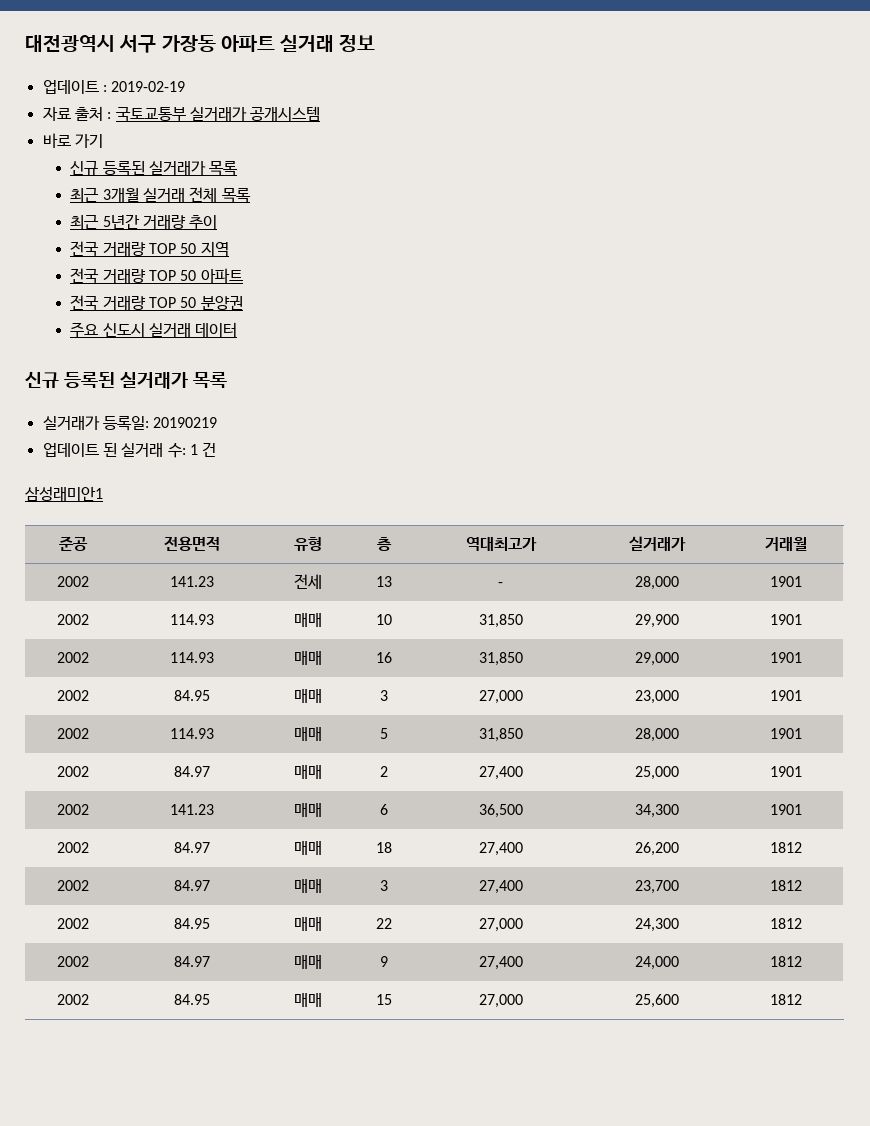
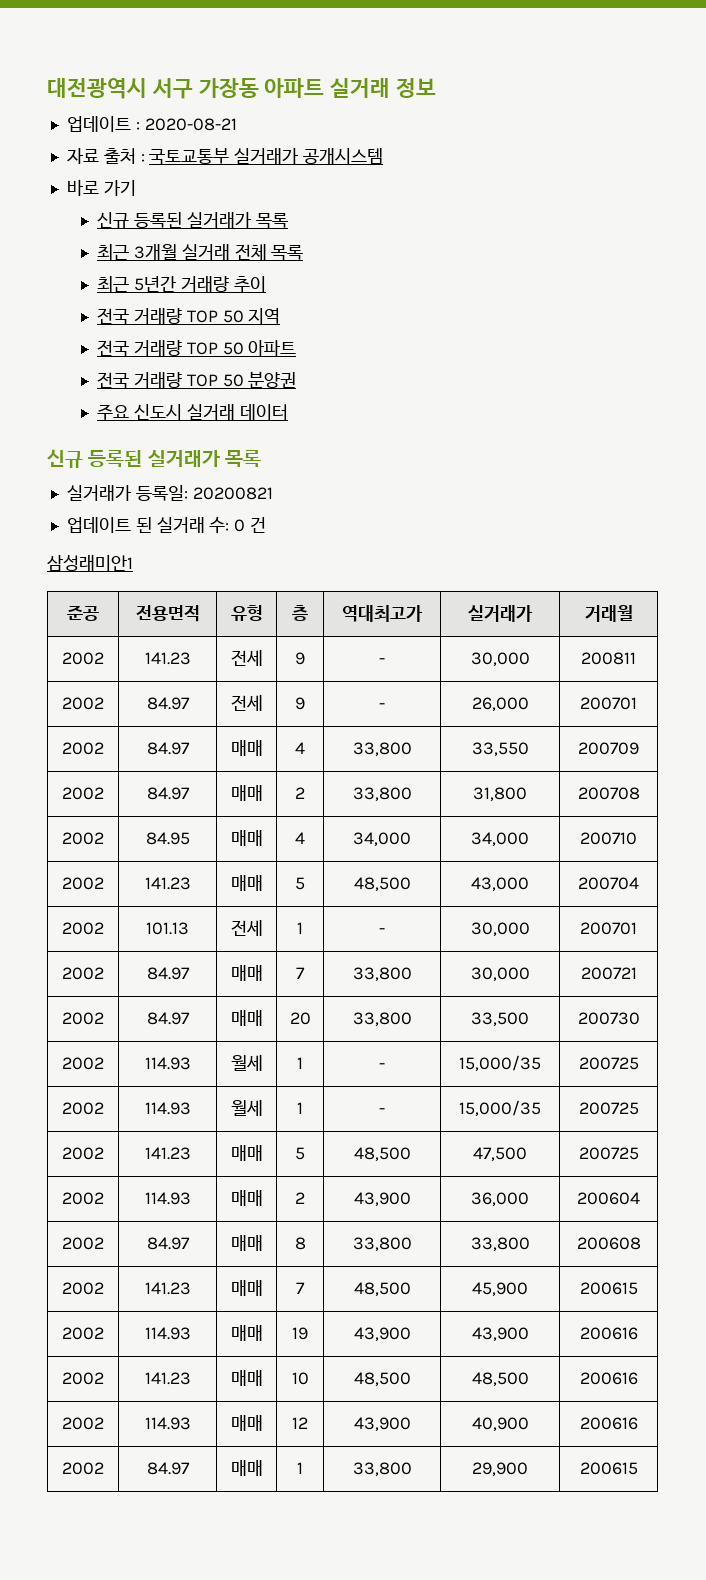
- 업데이트 : 2019-02-19
+ 업데이트 : 2020-08-21
- 실거래가 등록일: 20190219
+ 실거래가 등록일: 20200821
- 업데이트 된 실거래 수: 1 건
+ 업데이트 된 실거래 수: 0 건
- 2002 | 141.23 | 전세 | 13 | - | 28,000 | 1901
- 2002 | 114.93 | 매매 | 10 | 31,850 | 29,900 | 1901
- 2002 | 114.93 | 매매 | 16 | 31,850 | 29,000 | 1901
- 2002 | 84.95 | 매매 | 3 | 27,000 | 23,000 | 1901
- 2002 | 114.93 | 매매 | 5 | 31,850 | 28,000 | 1901
- 2002 | 84.97 | 매매 | 2 | 27,400 | 25,000 | 1901
- 2002 | 141.23 | 매매 | 6 | 36,500 | 34,300 | 1901
- 2002 | 84.97 | 매매 | 18 | 27,400 | 26,200 | 1812
- 2002 | 84.97 | 매매 | 3 | 27,400 | 23,700 | 1812
- 2002 | 84.95 | 매매 | 22 | 27,000 | 24,300 | 1812
- 2002 | 84.97 | 매매 | 9 | 27,400 | 24,000 | 1812
- 2002 | 84.95 | 매매 | 15 | 27,000 | 25,600 | 1812
+ 2002 | 141.23 | 전세 | 9 | - | 30,000 | 200811
+ 2002 | 84.97 | 전세 | 9 | - | 26,000 | 200701
+ 2002 | 84.97 | 매매 | 4 | 33,800 | 33,550 | 200709
+ 2002 | 84.97 | 매매 | 2 | 33,800 | 31,800 | 200708
+ 2002 | 84.95 | 매매 | 4 | 34,000 | 34,000 | 200710
+ 2002 | 141.23 | 매매 | 5 | 48,500 | 43,000 | 200704
+ 2002 | 101.13 | 전세 | 1 | - | 30,000 | 200701
+ 2002 | 84.97 | 매매 | 7 | 33,800 | 30,000 | 200721
+ 2002 | 84.97 | 매매 | 20 | 33,800 | 33,500 | 200730
+ 2002 | 114.93 | 월세 | 1 | - | 15,000/35 | 200725
+ 2002 | 114.93 | 월세 | 1 | - | 15,000/35 | 200725
+ 2002 | 141.23 | 매매 | 5 | 48,500 | 47,500 | 200725
+ 2002 | 114.93 | 매매 | 2 | 43,900 | 36,000 | 200604
+ 2002 | 84.97 | 매매 | 8 | 33,800 | 33,800 | 200608
+ 2002 | 141.23 | 매매 | 7 | 48,500 | 45,900 | 200615
+ 2002 | 114.93 | 매매 | 19 | 43,900 | 43,900 | 200616
+ 2002 | 141.23 | 매매 | 10 | 48,500 | 48,500 | 200616
+ 2002 | 114.93 | 매매 | 12 | 43,900 | 40,900 | 200616
+ 2002 | 84.97 | 매매 | 1 | 33,800 | 29,900 | 200615

